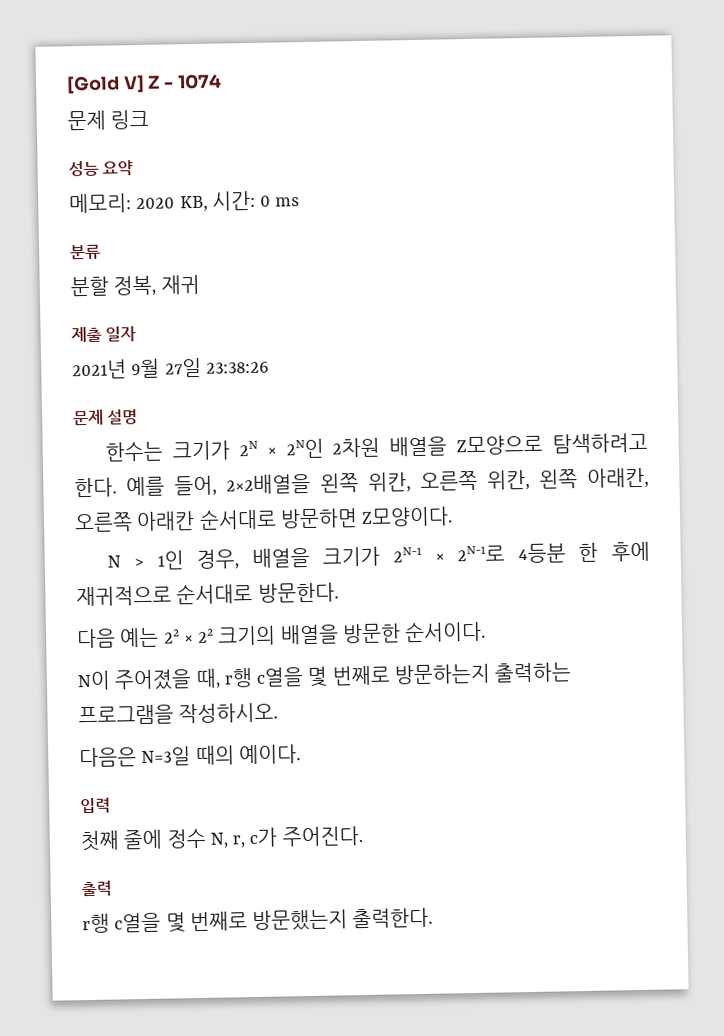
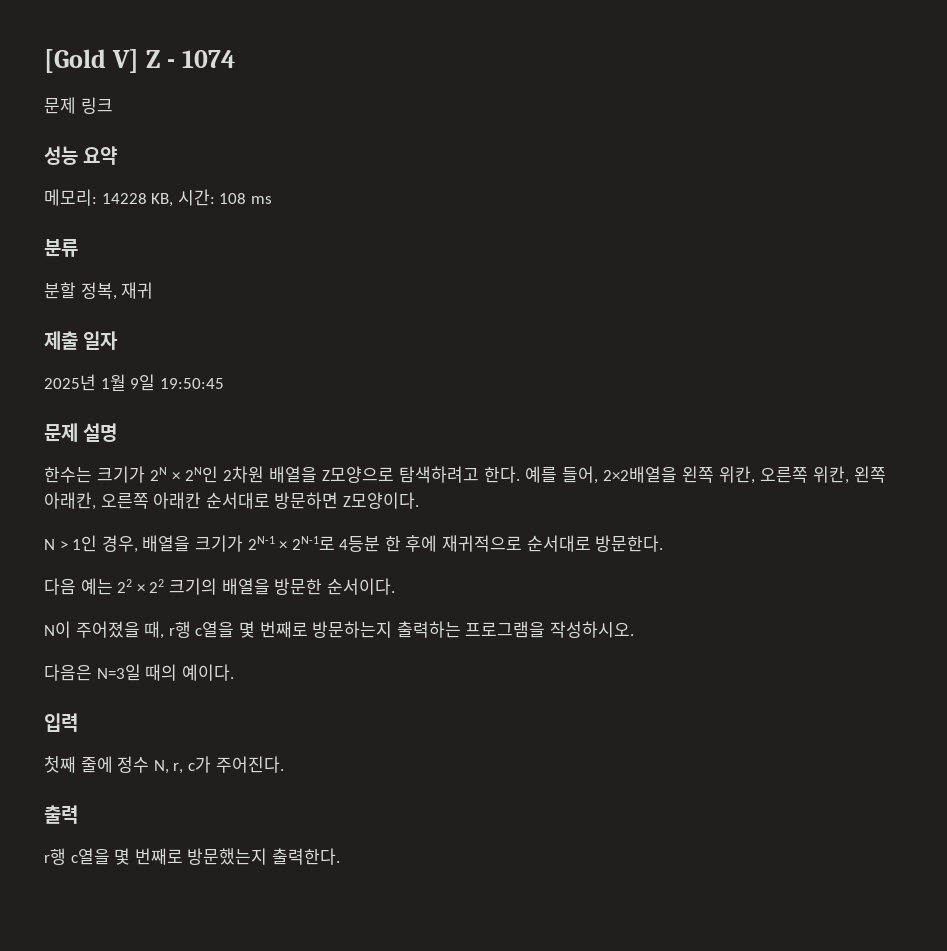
- 메모리: 2020 KB, 시간: 0 ms
+ 메모리: 14228 KB, 시간: 108 ms
- 2021년 9월 27일 23:38:26
+ 2025년 1월 9일 19:50:45

